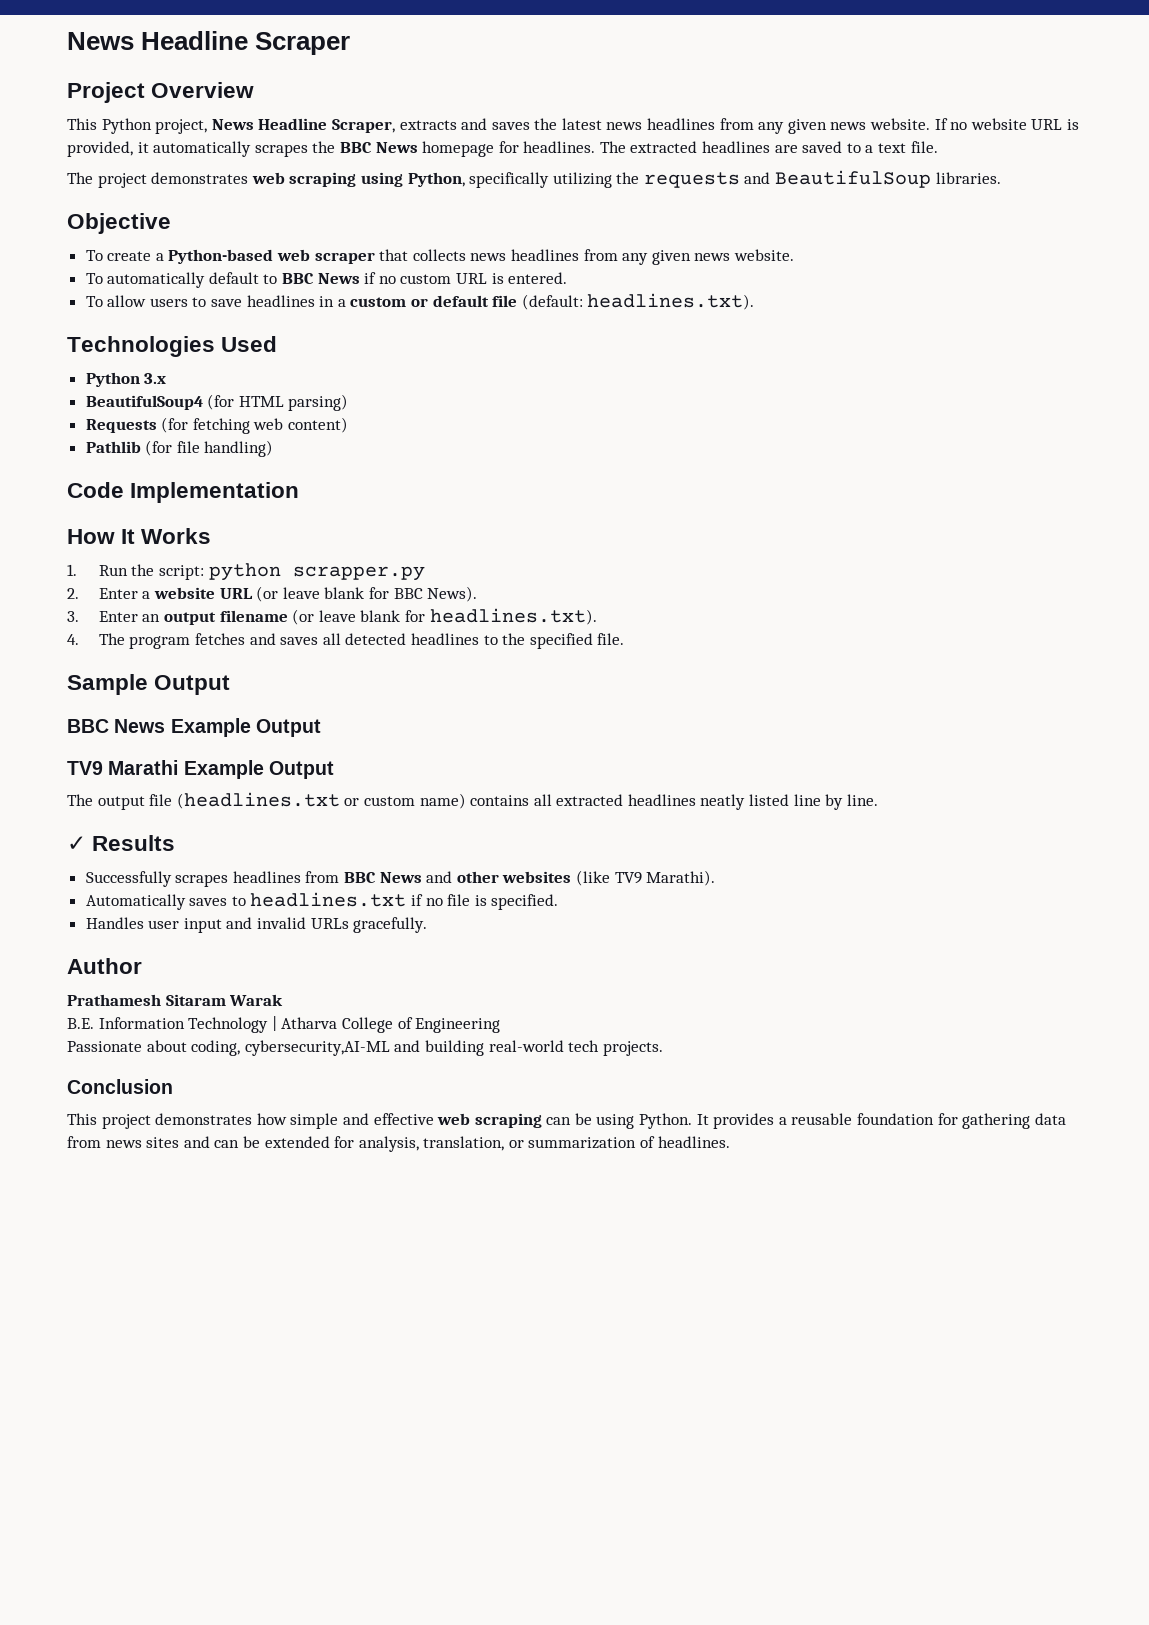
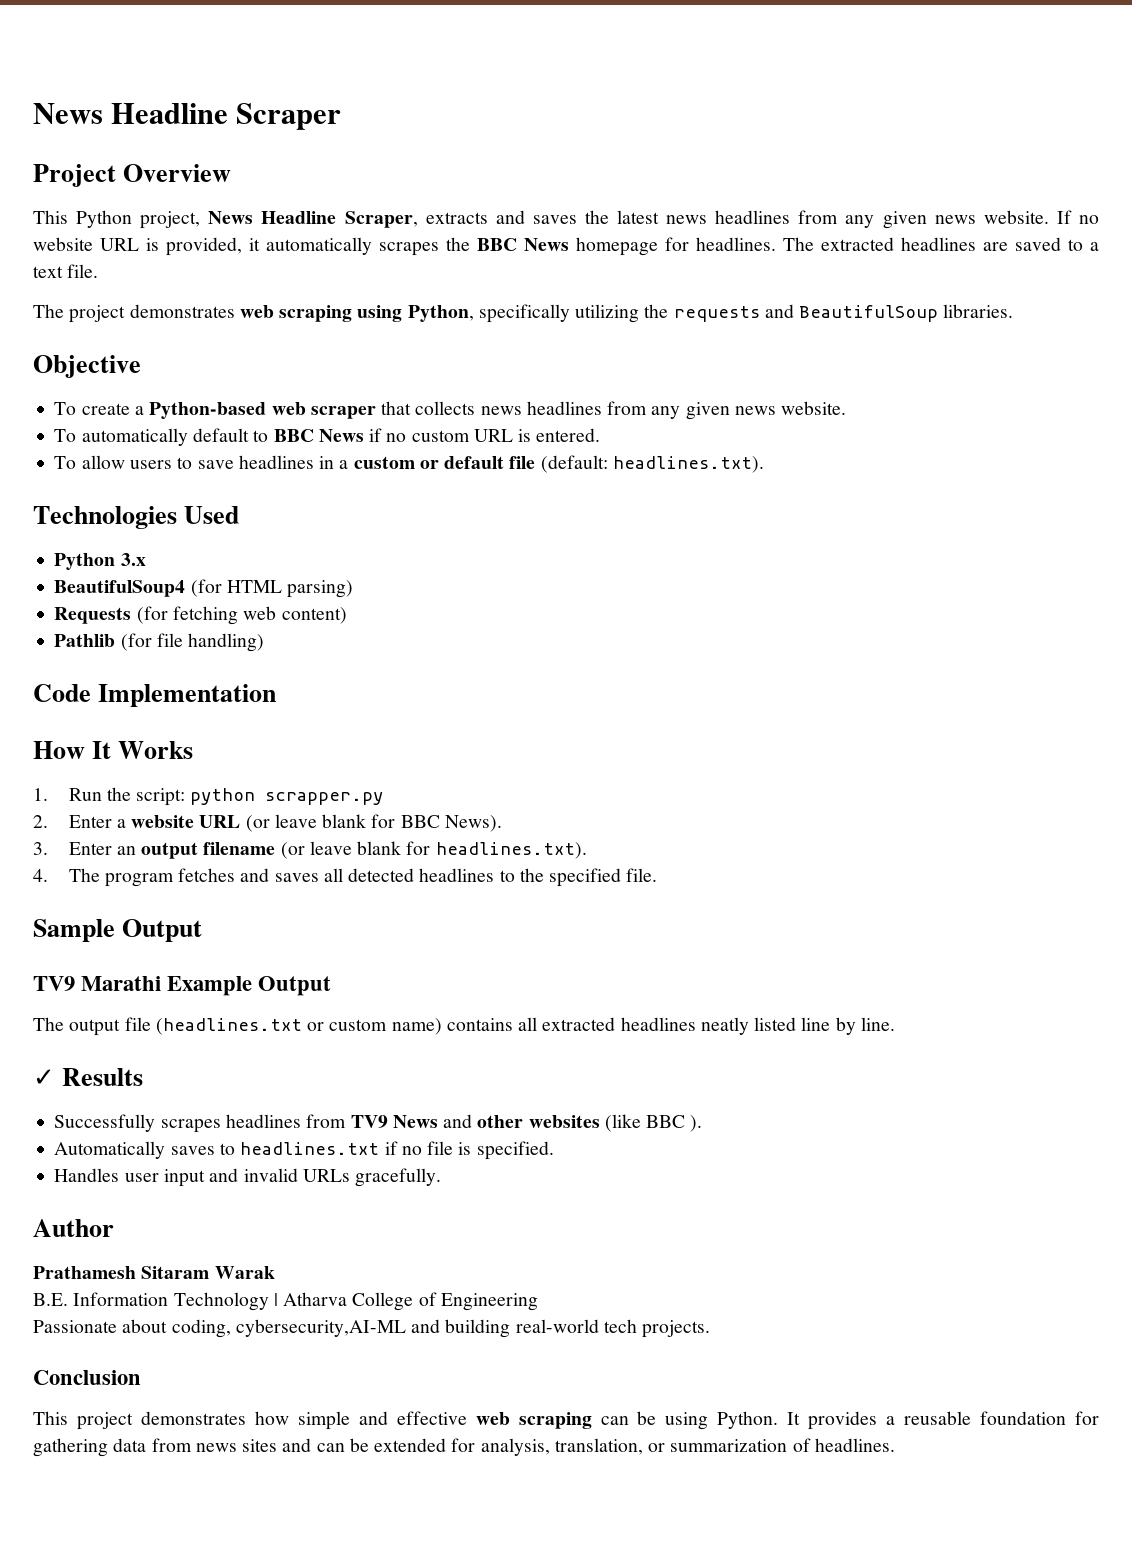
- BBC News Example Output
- Successfully scrapes headlines from BBC News and other websites (like TV9 Marathi).
+ Successfully scrapes headlines from TV9 News and other websites (like BBC ).

